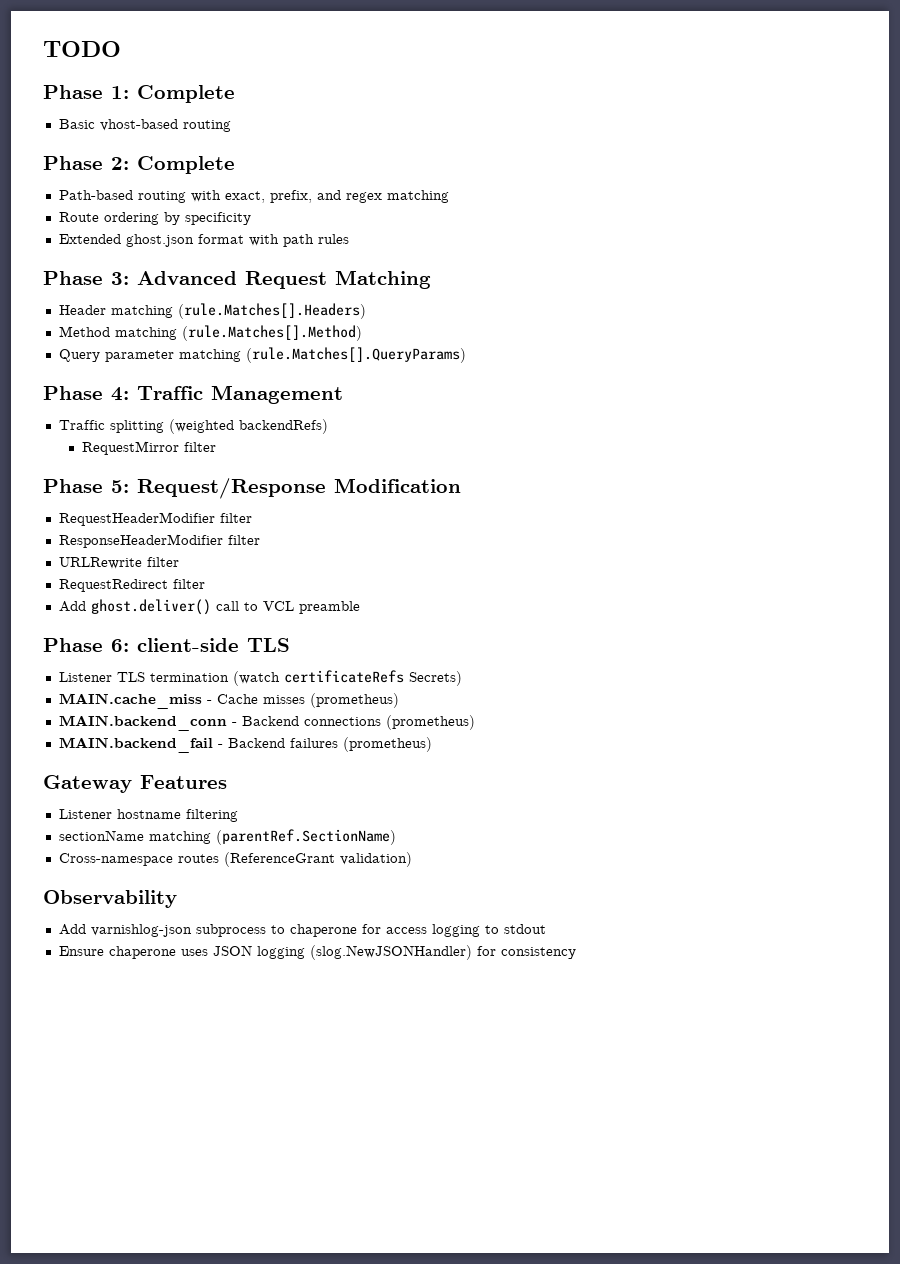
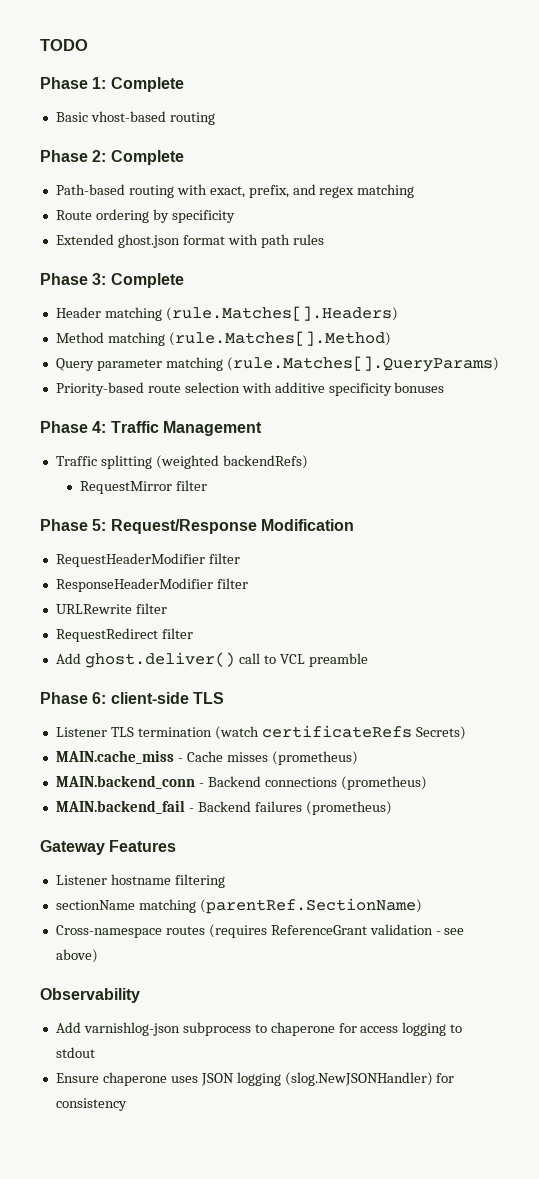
- Phase 3: Advanced Request Matching
+ Phase 3: Complete
+ Priority-based route selection with additive specificity bonuses
- Cross-namespace routes (ReferenceGrant validation)
+ Cross-namespace routes (requires ReferenceGrant validation - see above)

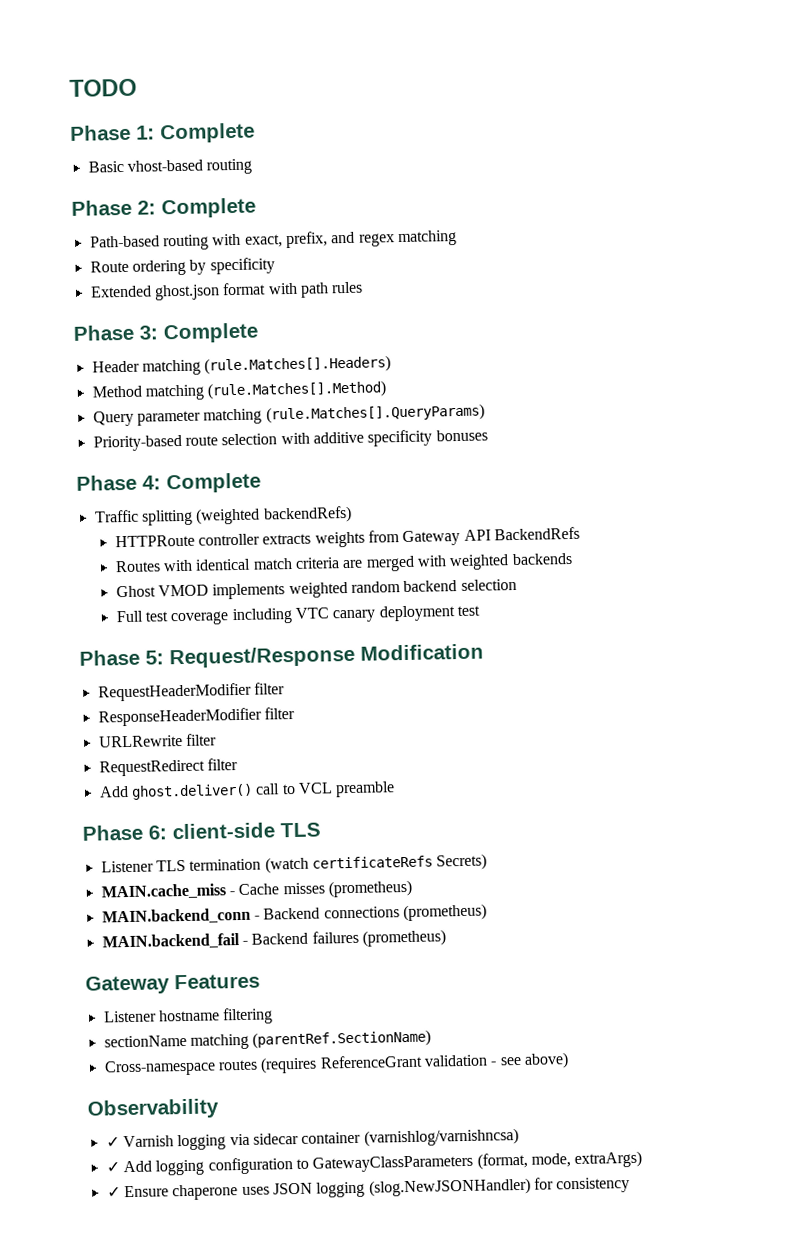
- Phase 4: Traffic Management
+ Phase 4: Complete
- RequestMirror filter
+ HTTPRoute controller extracts weights from Gateway API BackendRefs
+ Routes with identical match criteria are merged with weighted backends
+ Ghost VMOD implements weighted random backend selection
+ Full test coverage including VTC canary deployment test
- Add varnishlog-json subprocess to chaperone for access logging to stdout
- Ensure chaperone uses JSON logging (slog.NewJSONHandler) for consistency
+ ✓ Varnish logging via sidecar container (varnishlog/varnishncsa)
+ ✓ Add logging configuration to GatewayClassParameters (format, mode, extraArgs)
+ ✓ Ensure chaperone uses JSON logging (slog.NewJSONHandler) for consistency

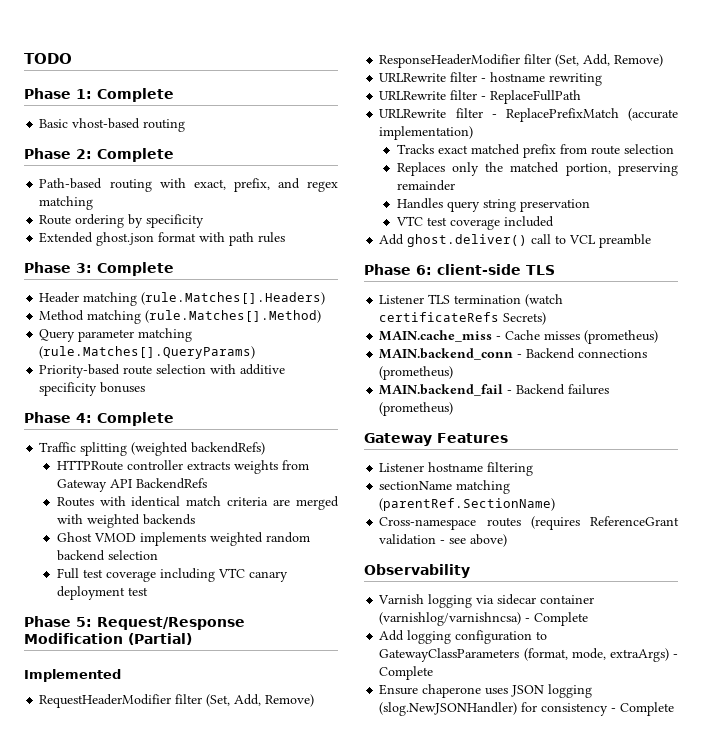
- Phase 5: Request/Response Modification
+ Phase 5: Request/Response Modification (Partial)
+ Implemented
- RequestHeaderModifier filter
+ RequestHeaderModifier filter (Set, Add, Remove)
- ResponseHeaderModifier filter
- URLRewrite filter
- RequestRedirect filter
+ ResponseHeaderModifier filter (Set, Add, Remove)
+ URLRewrite filter - hostname rewriting
+ URLRewrite filter - ReplaceFullPath
+ URLRewrite filter - ReplacePrefixMatch (accurate implementation)
+ Tracks exact matched prefix from route selection
+ Replaces only the matched portion, preserving remainder
+ Handles query string preservation
+ VTC test coverage included
- ✓ Varnish logging via sidecar container (varnishlog/varnishncsa)
- ✓ Add logging configuration to GatewayClassParameters (format, mode, extraArgs)
- ✓ Ensure chaperone uses JSON logging (slog.NewJSONHandler) for consistency
+ Varnish logging via sidecar container (varnishlog/varnishncsa) - Complete
+ Add logging configuration to GatewayClassParameters (format, mode, extraArgs) - Complete
+ Ensure chaperone uses JSON logging (slog.NewJSONHandler) for consistency - Complete

